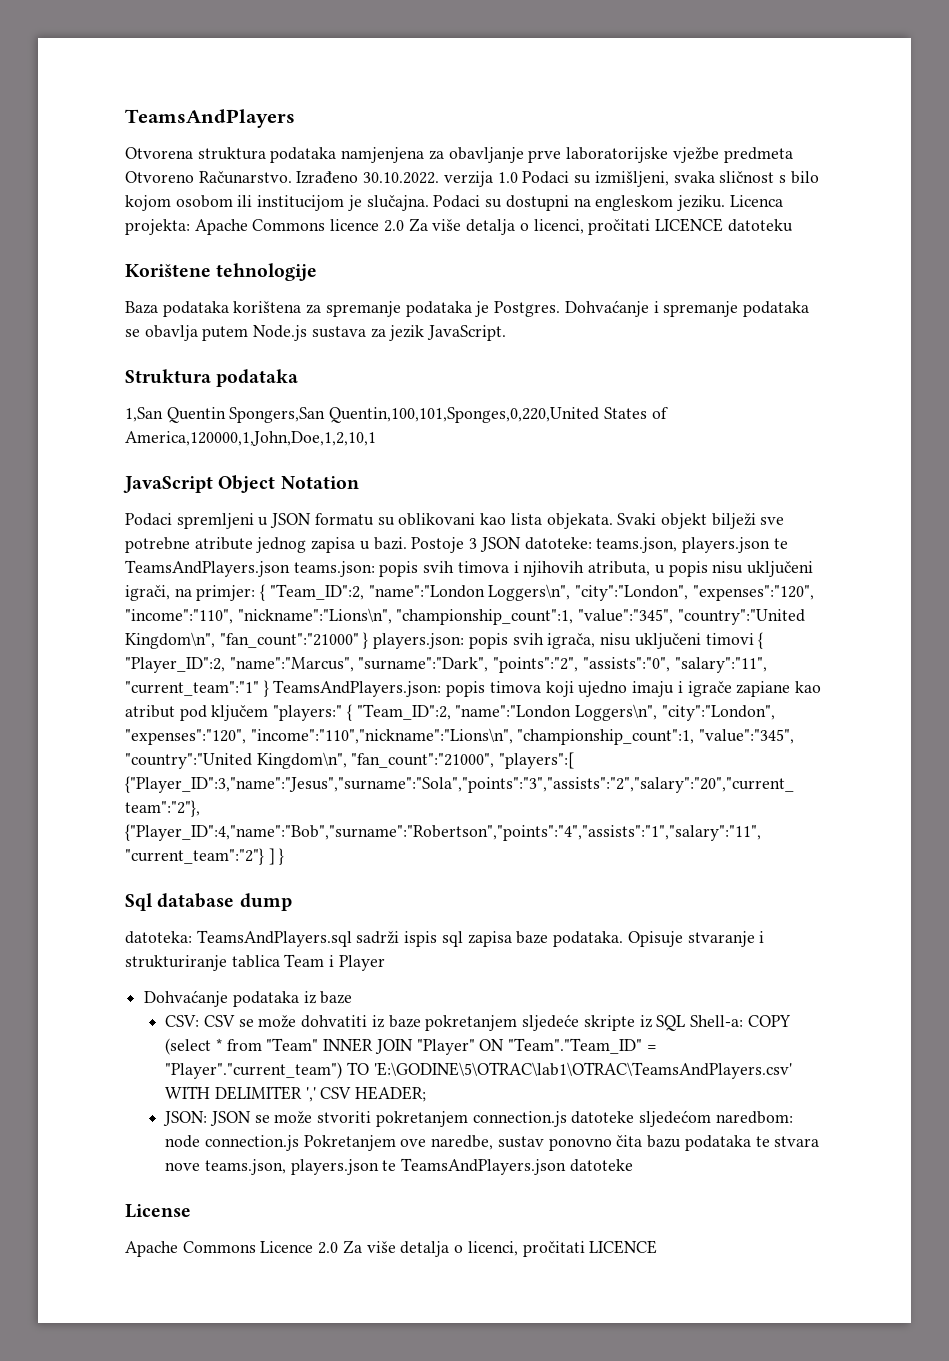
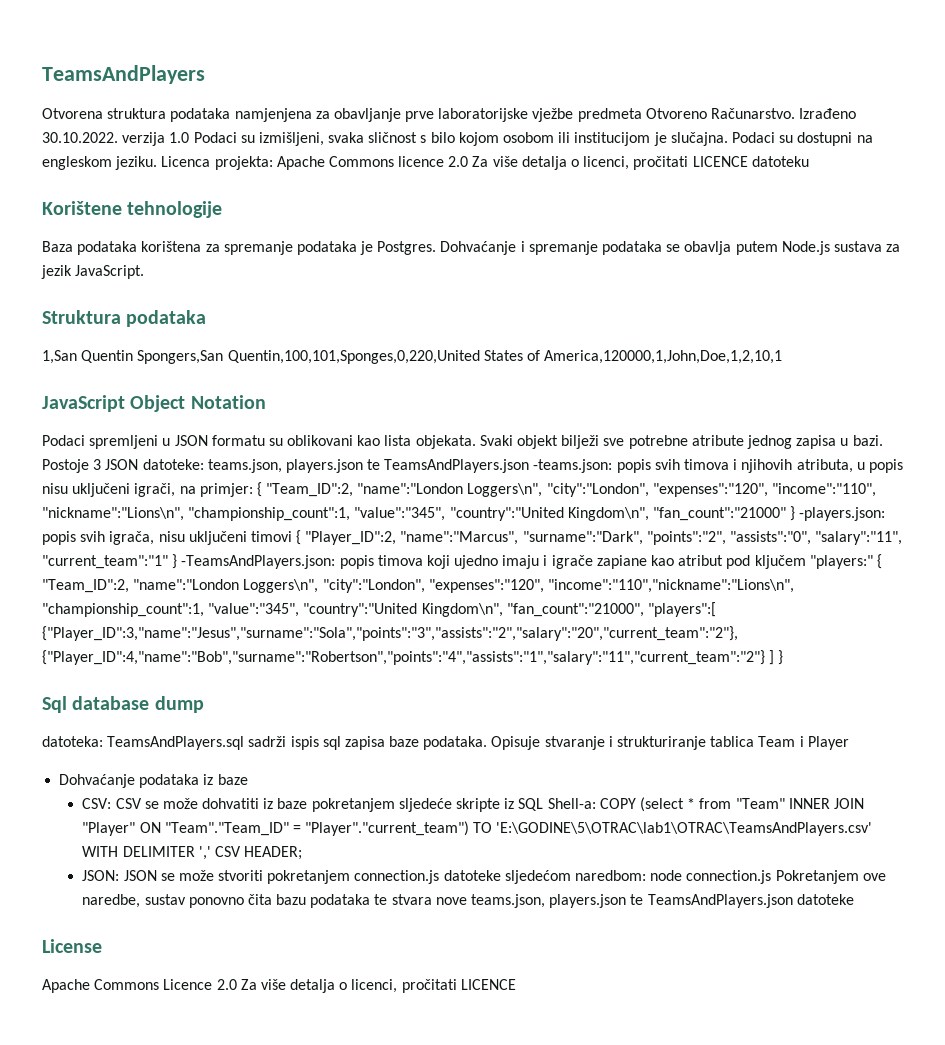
- teams.json, players.json te TeamsAndPlayers.json teams.json:
+ teams.json, players.json te TeamsAndPlayers.json -teams.json:
- { "Team_ID":2, "name":"London Loggers\n", "city":"London", "expenses":"120", "income":"110", "nickname":"Lions\n", "championship_count":1, "value":"345", "country":"United Kingdom\n", "fan_count":"21000" } players.json:
+ { "Team_ID":2, "name":"London Loggers\n", "city":"London", "expenses":"120", "income":"110", "nickname":"Lions\n", "championship_count":1, "value":"345", "country":"United Kingdom\n", "fan_count":"21000" } -players.json:
- popis svih igrača, nisu uključeni timovi { "Player_ID":2, "name":"Marcus", "surname":"Dark", "points":"2", "assists":"0", "salary":"11", "current_team":"1" } TeamsAndPlayers.json:
+ popis svih igrača, nisu uključeni timovi { "Player_ID":2, "name":"Marcus", "surname":"Dark", "points":"2", "assists":"0", "salary":"11", "current_team":"1" } -TeamsAndPlayers.json:

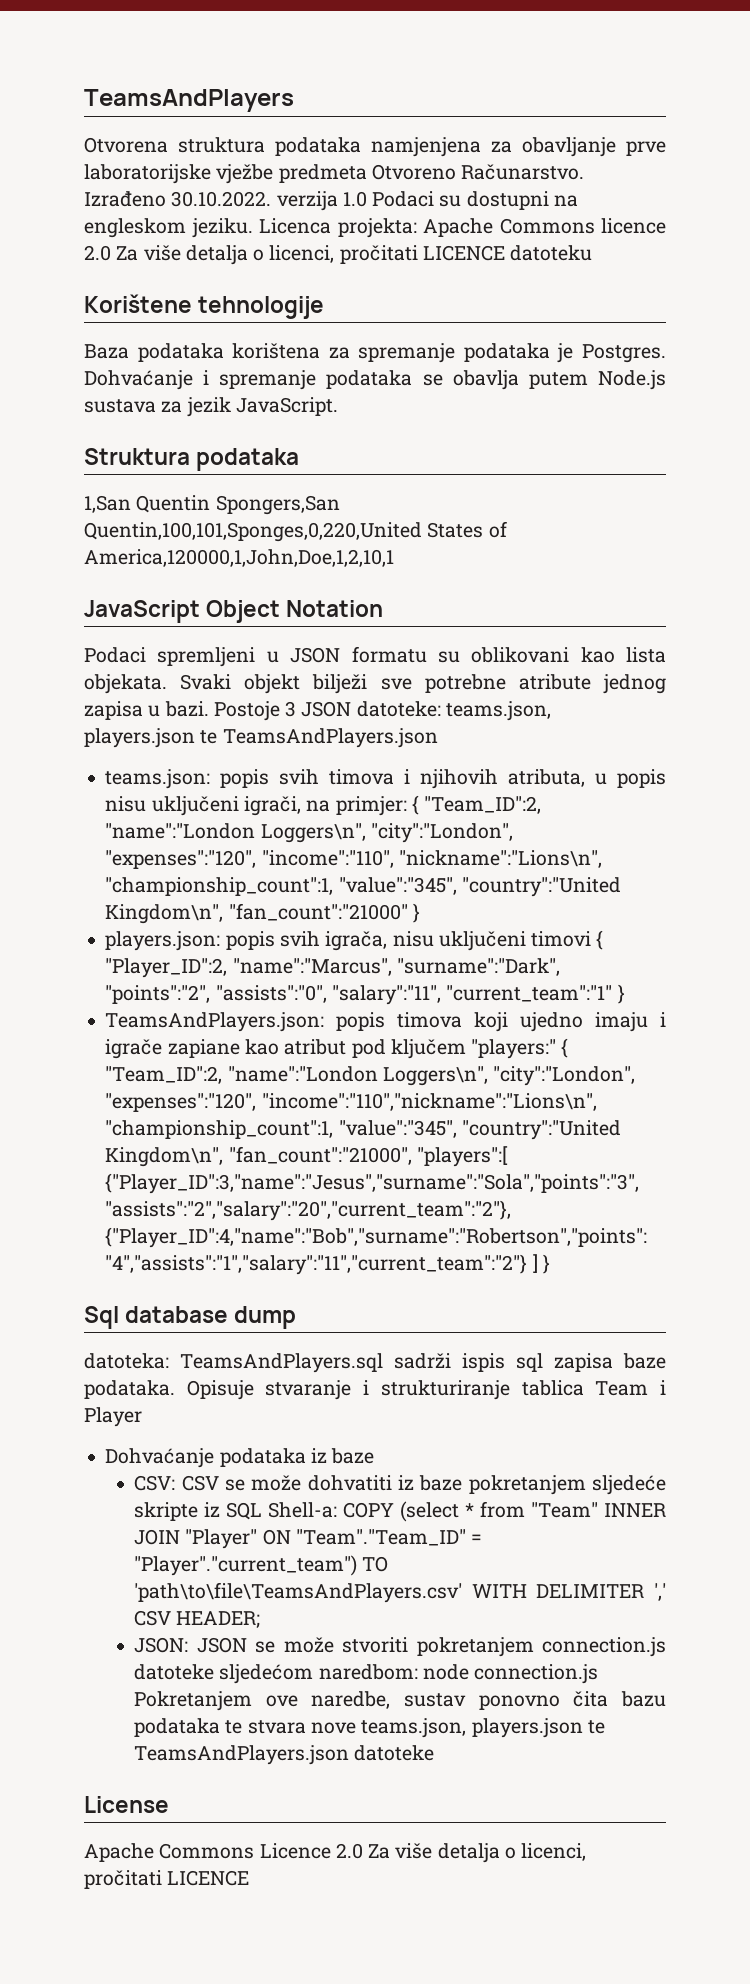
- Izrađeno 30.10.2022. verzija 1.0 Podaci su izmišljeni, svaka sličnost s bilo kojom osobom ili institucijom je slučajna. Podaci su dostupni na engleskom jeziku.
+ Izrađeno 30.10.2022. verzija 1.0 Podaci su dostupni na engleskom jeziku.
- Postoje 3 JSON datoteke: teams.json, players.json te TeamsAndPlayers.json -teams.json:
+ Postoje 3 JSON datoteke: teams.json, players.json te TeamsAndPlayers.json
+ teams.json:
- { "Team_ID":2, "name":"London Loggers\n", "city":"London", "expenses":"120", "income":"110", "nickname":"Lions\n", "championship_count":1, "value":"345", "country":"United Kingdom\n", "fan_count":"21000" } -players.json:
+ { "Team_ID":2, "name":"London Loggers\n", "city":"London", "expenses":"120", "income":"110", "nickname":"Lions\n", "championship_count":1, "value":"345", "country":"United Kingdom\n", "fan_count":"21000" }
+ players.json:
- popis svih igrača, nisu uključeni timovi { "Player_ID":2, "name":"Marcus", "surname":"Dark", "points":"2", "assists":"0", "salary":"11", "current_team":"1" } -TeamsAndPlayers.json:
+ popis svih igrača, nisu uključeni timovi { "Player_ID":2, "name":"Marcus", "surname":"Dark", "points":"2", "assists":"0", "salary":"11", "current_team":"1" }
+ TeamsAndPlayers.json:
- CSV: CSV se može dohvatiti iz baze pokretanjem sljedeće skripte iz SQL Shell-a: COPY (select * from "Team" INNER JOIN "Player" ON "Team"."Team_ID" = "Player"."current_team") TO 'E:\GODINE\5\OTRAC\lab1\OTRAC\TeamsAndPlayers.csv' WITH DELIMITER ',' CSV HEADER;
+ CSV: CSV se može dohvatiti iz baze pokretanjem sljedeće skripte iz SQL Shell-a: COPY (select * from "Team" INNER JOIN "Player" ON "Team"."Team_ID" = "Player"."current_team") TO 'path\to\file\TeamsAndPlayers.csv' WITH DELIMITER ',' CSV HEADER;

